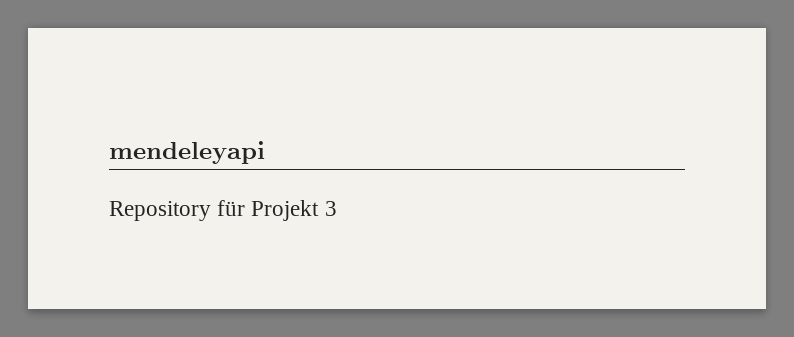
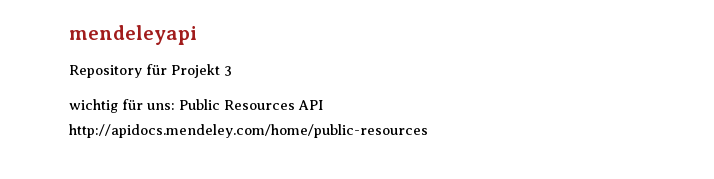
+ wichtig für uns: Public Resources API http://apidocs.mendeley.com/home/public-resources

